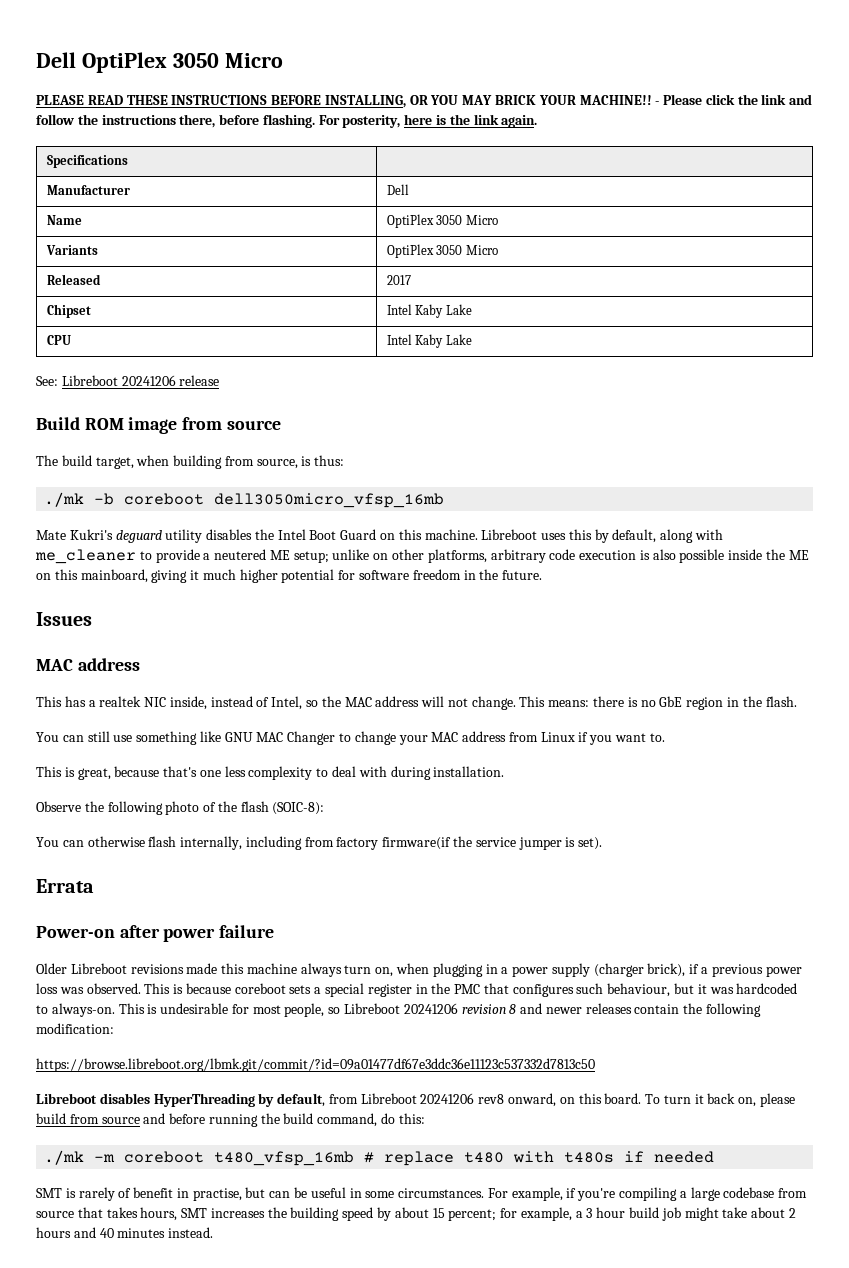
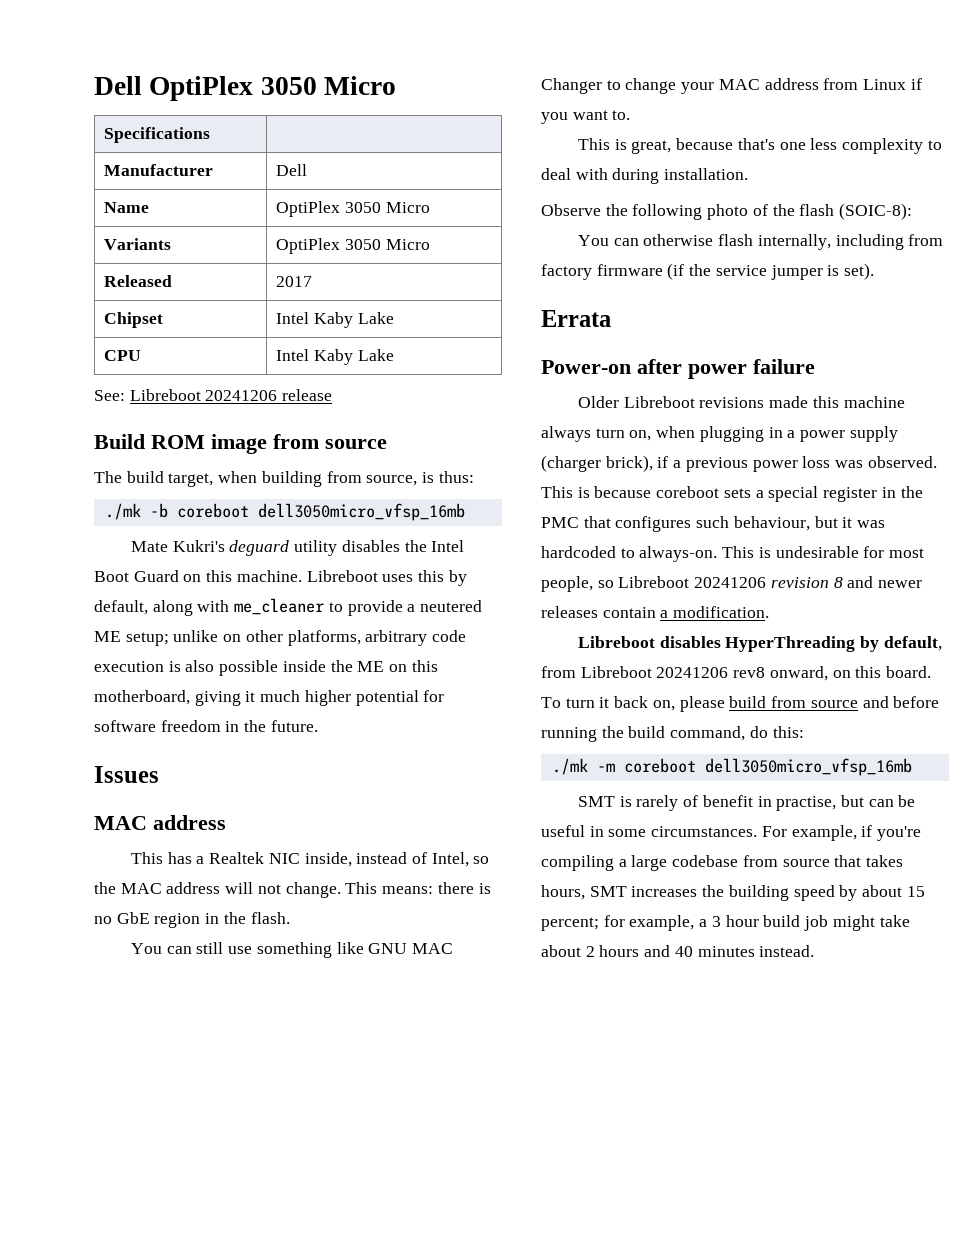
- PLEASE READ THESE INSTRUCTIONS BEFORE INSTALLING, OR YOU MAY BRICK YOUR MACHINE!! - Please click the link and follow the instructions there, before flashing. For posterity, here is the link again.
- Libreboot uses this by default, along with me_cleaner to provide a neutered ME setup; unlike on other platforms, arbitrary code execution is also possible inside the ME on this mainboard, giving it much higher potential for software freedom in the future.
+ Libreboot uses this by default, along with me_cleaner to provide a neutered ME setup; unlike on other platforms, arbitrary code execution is also possible inside the ME on this motherboard, giving it much higher potential for software freedom in the future.
- This has a realtek NIC inside, instead of Intel, so the MAC address will not change.
+ This has a Realtek NIC inside, instead of Intel, so the MAC address will not change.
- You can otherwise flash internally, including from factory firmware(if the service jumper is set).
+ You can otherwise flash internally, including from factory firmware (if the service jumper is set).
- This is undesirable for most people, so Libreboot 20241206 revision 8 and newer releases contain the following modification:
- https://browse.libreboot.org/lbmk.git/commit/?id=09a01477df67e3ddc36e11123c537332d7813c50
+ This is undesirable for most people, so Libreboot 20241206 revision 8 and newer releases contain a modification.
- ./mk -m coreboot t480_vfsp_16mb # replace t480 with t480s if needed
+ ./mk -m coreboot dell3050micro_vfsp_16mb

